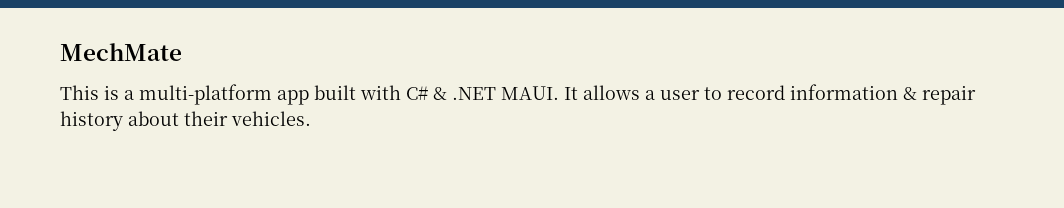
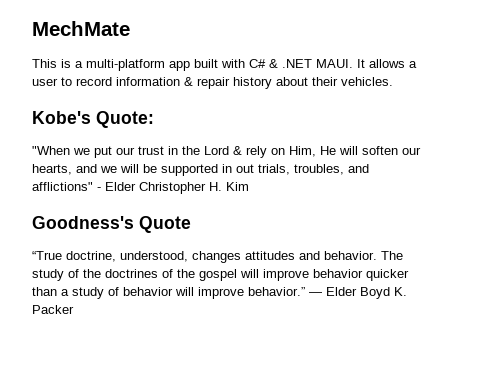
+ Kobe's Quote:
+ "When we put our trust in the Lord & rely on Him, He will soften our hearts, and we will be supported in out trials, troubles, and afflictions" - Elder Christopher H. Kim
+ Goodness's Quote
+ “True doctrine, understood, changes attitudes and behavior. The study of the doctrines of the gospel will improve behavior quicker than a study of behavior will improve behavior.” — Elder Boyd K. Packer

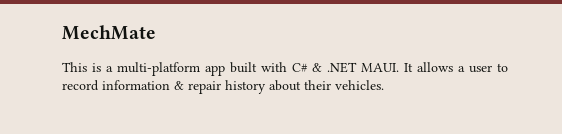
- Kobe's Quote:
- "When we put our trust in the Lord & rely on Him, He will soften our hearts, and we will be supported in out trials, troubles, and afflictions" - Elder Christopher H. Kim
- Goodness's Quote
- “True doctrine, understood, changes attitudes and behavior. The study of the doctrines of the gospel will improve behavior quicker than a study of behavior will improve behavior.” — Elder Boyd K. Packer

